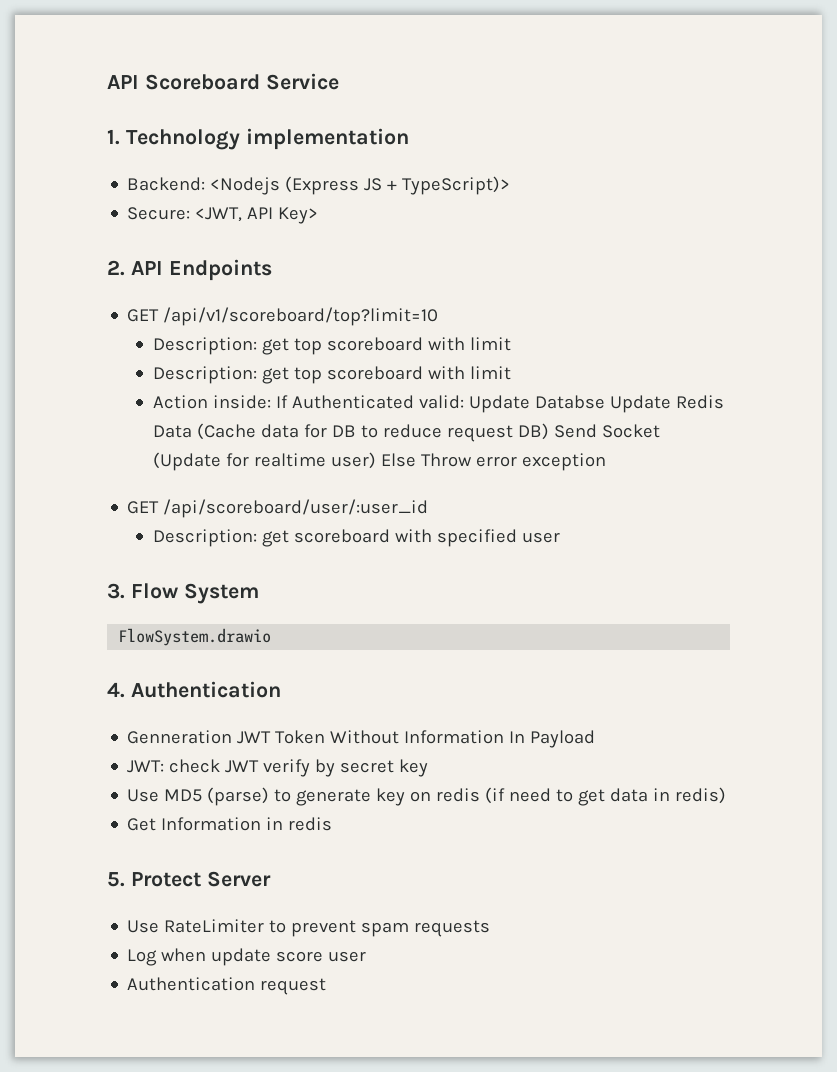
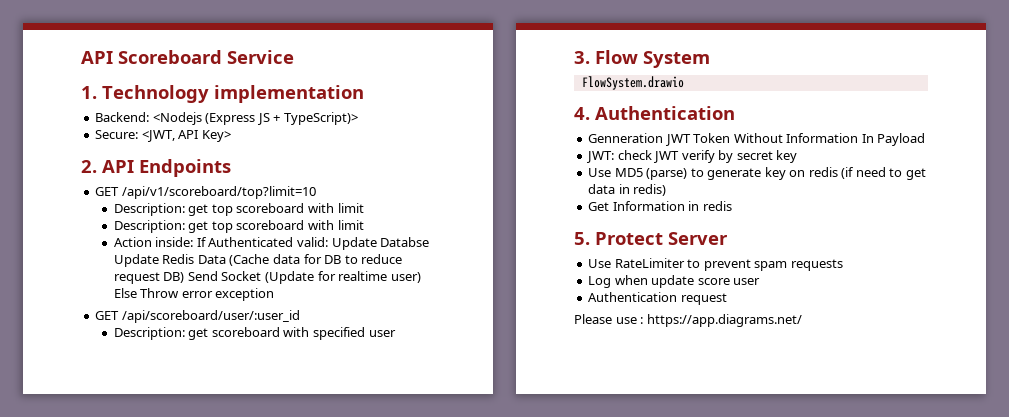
+ Please use : https://app.diagrams.net/

